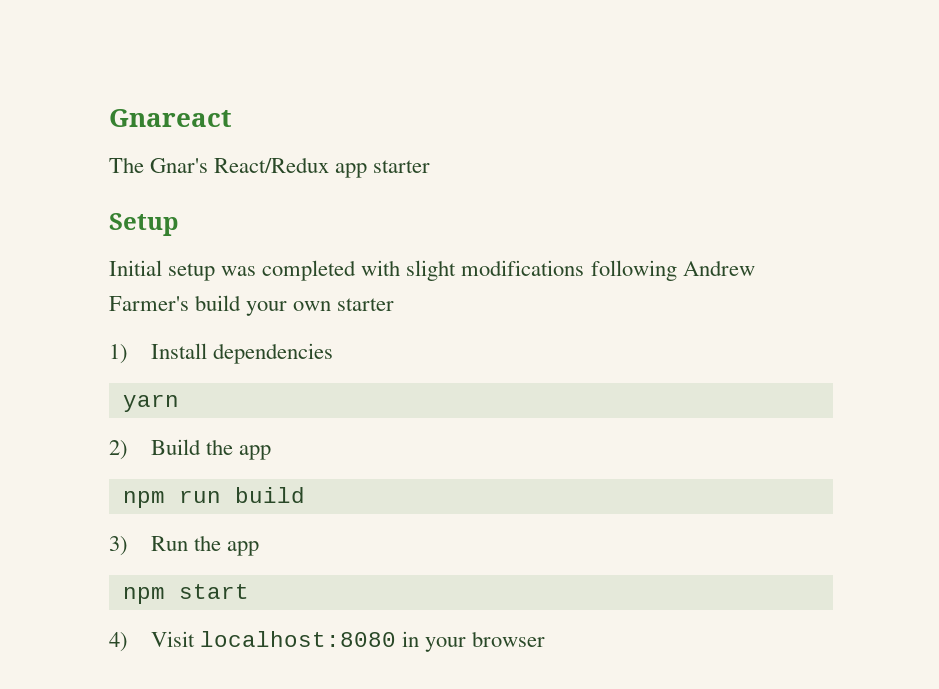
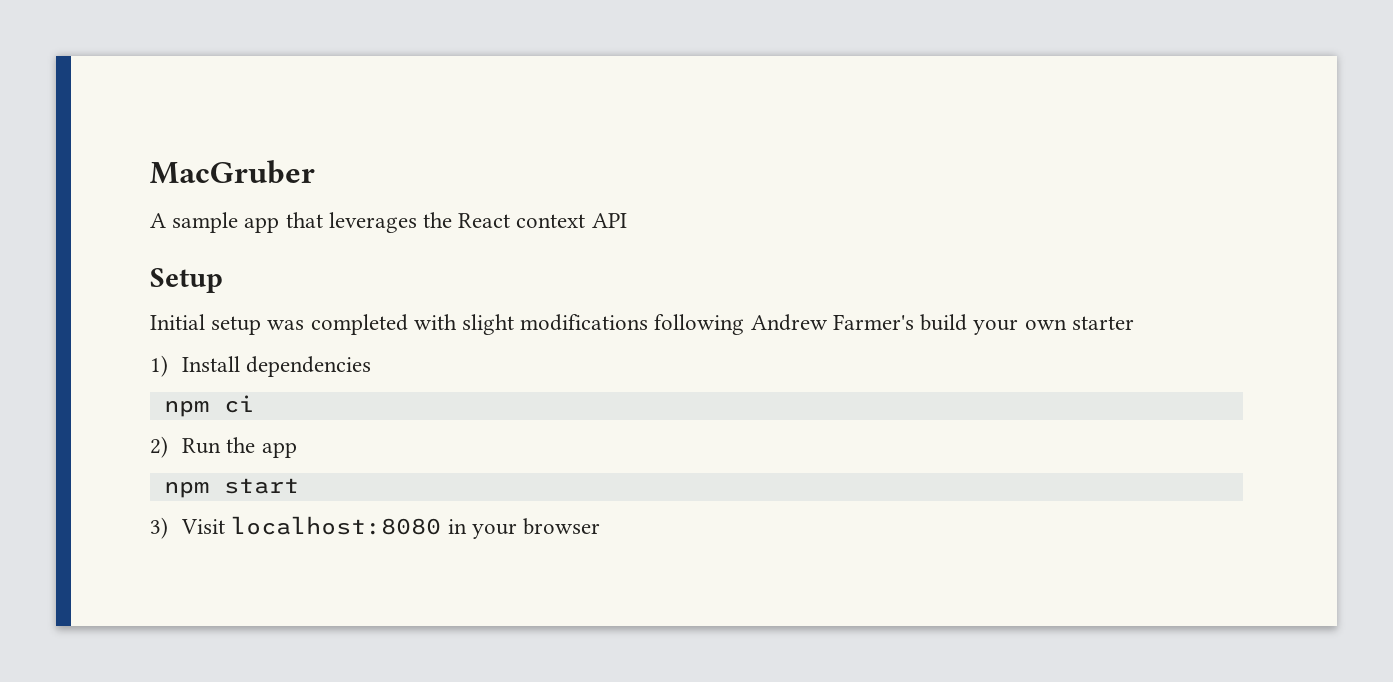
- Gnareact
- The Gnar's React/Redux app starter
+ MacGruber
+ A sample app that leverages the React context API
- yarn
- 2) Build the app
- npm run build
- 3) Run the app
+ npm ci
+ 2) Run the app
- 4) Visit localhost:8080 in your browser
+ 3) Visit localhost:8080 in your browser

